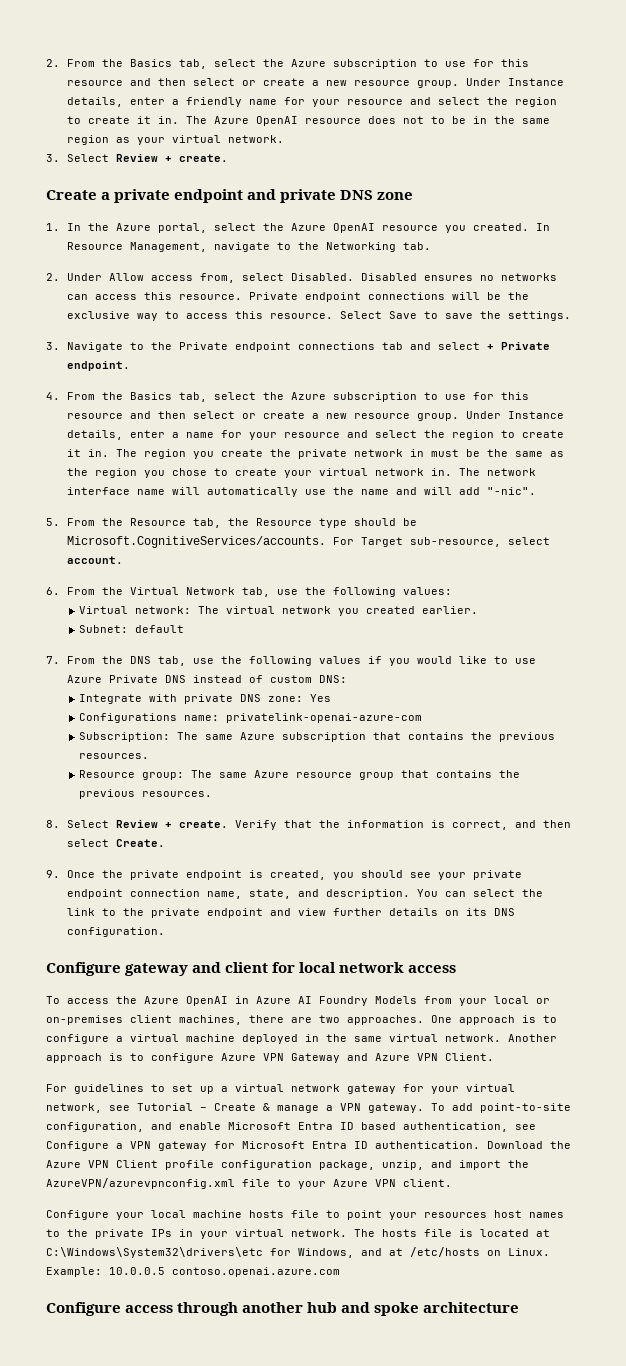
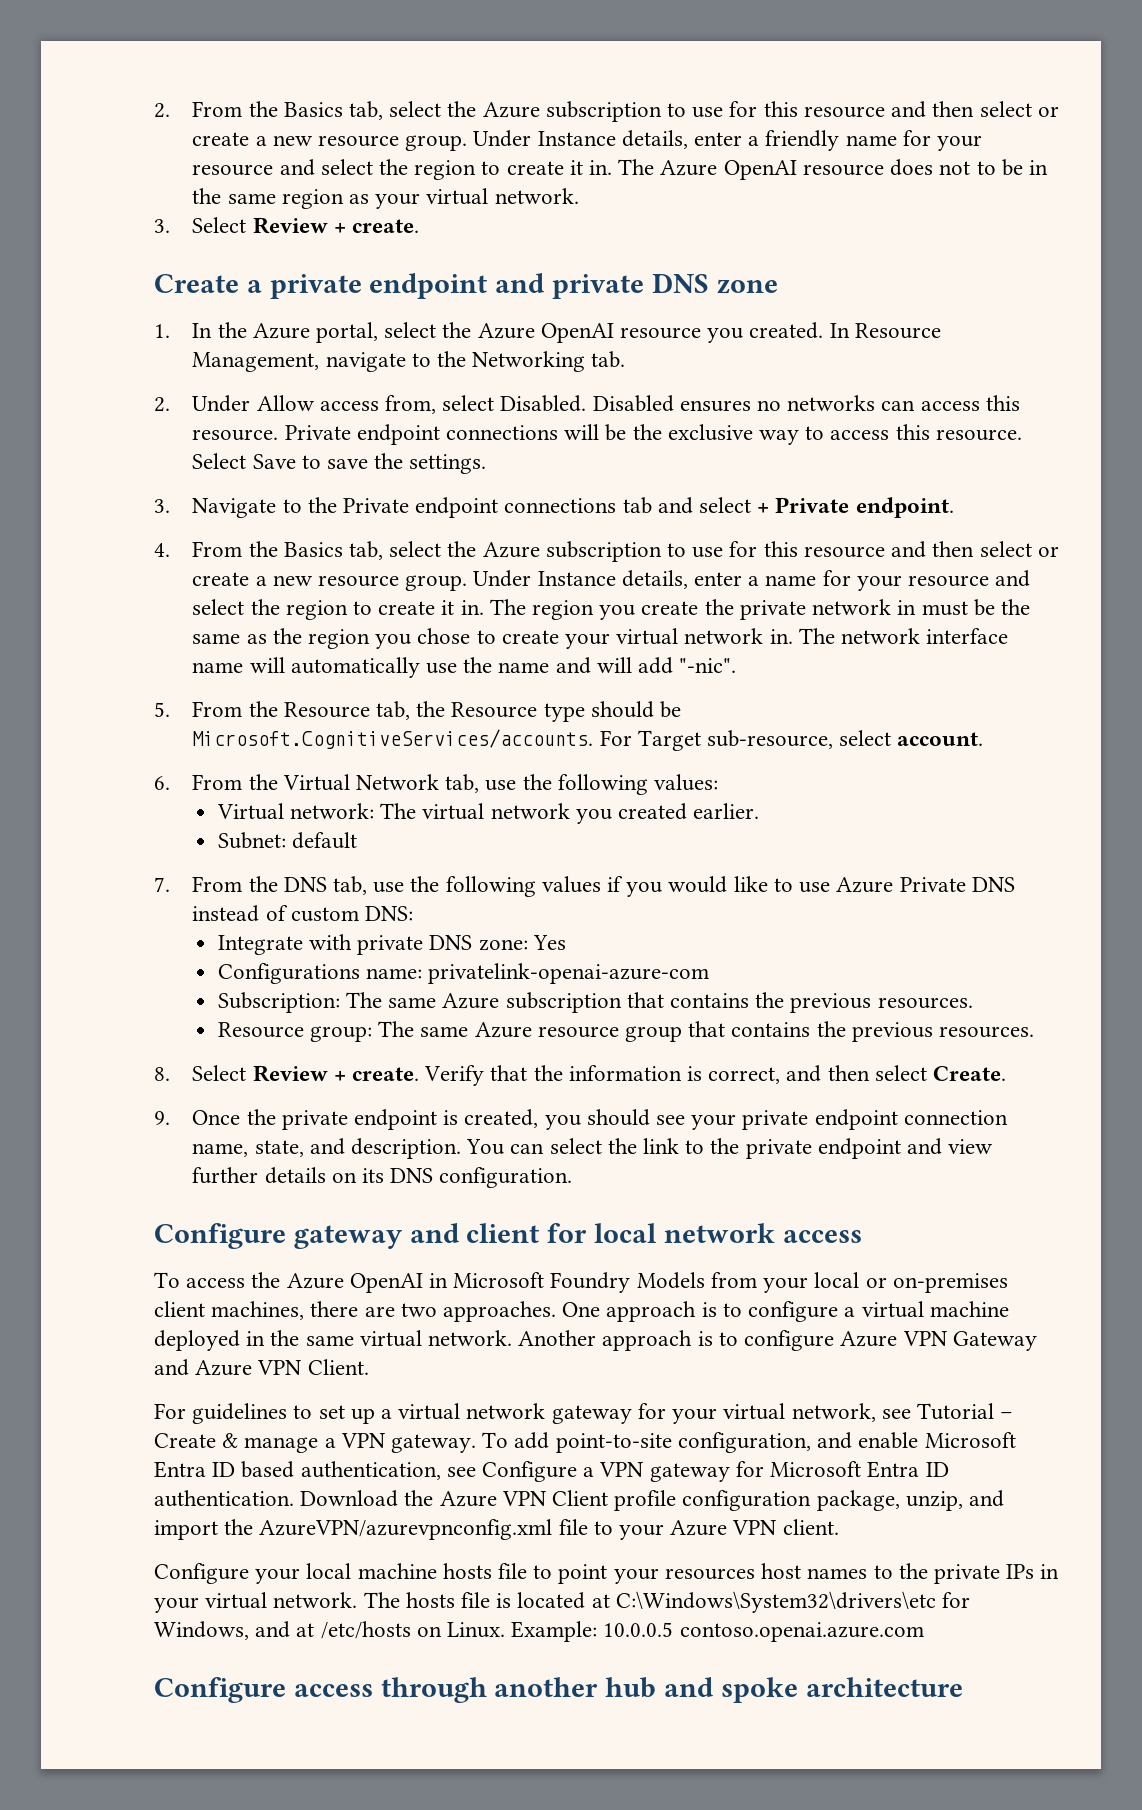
- To access the Azure OpenAI in Azure AI Foundry Models from your local or on-premises client machines, there are two approaches.
+ To access the Azure OpenAI in Microsoft Foundry Models from your local or on-premises client machines, there are two approaches.

